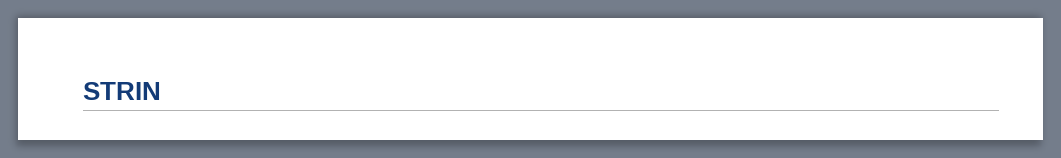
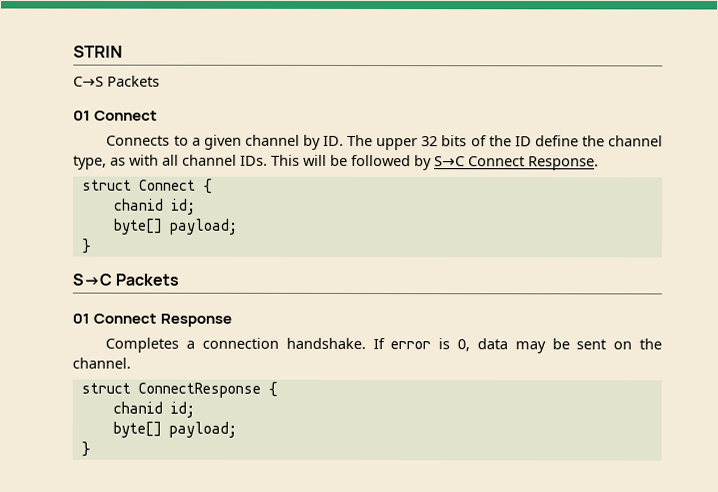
+ C→S Packets
+ 01 Connect
+ Connects to a given channel by ID. The upper 32 bits of the ID define the channel type, as with all channel IDs. This will be followed by S→C Connect Response.
+ struct Connect {
+ chanid id;
+ byte[] payload;
+ }
+ S→C Packets
+ 01 Connect Response
+ Completes a connection handshake. If error is 0, data may be sent on the channel.
+ struct ConnectResponse {
+ chanid id;
+ byte[] payload;
+ }

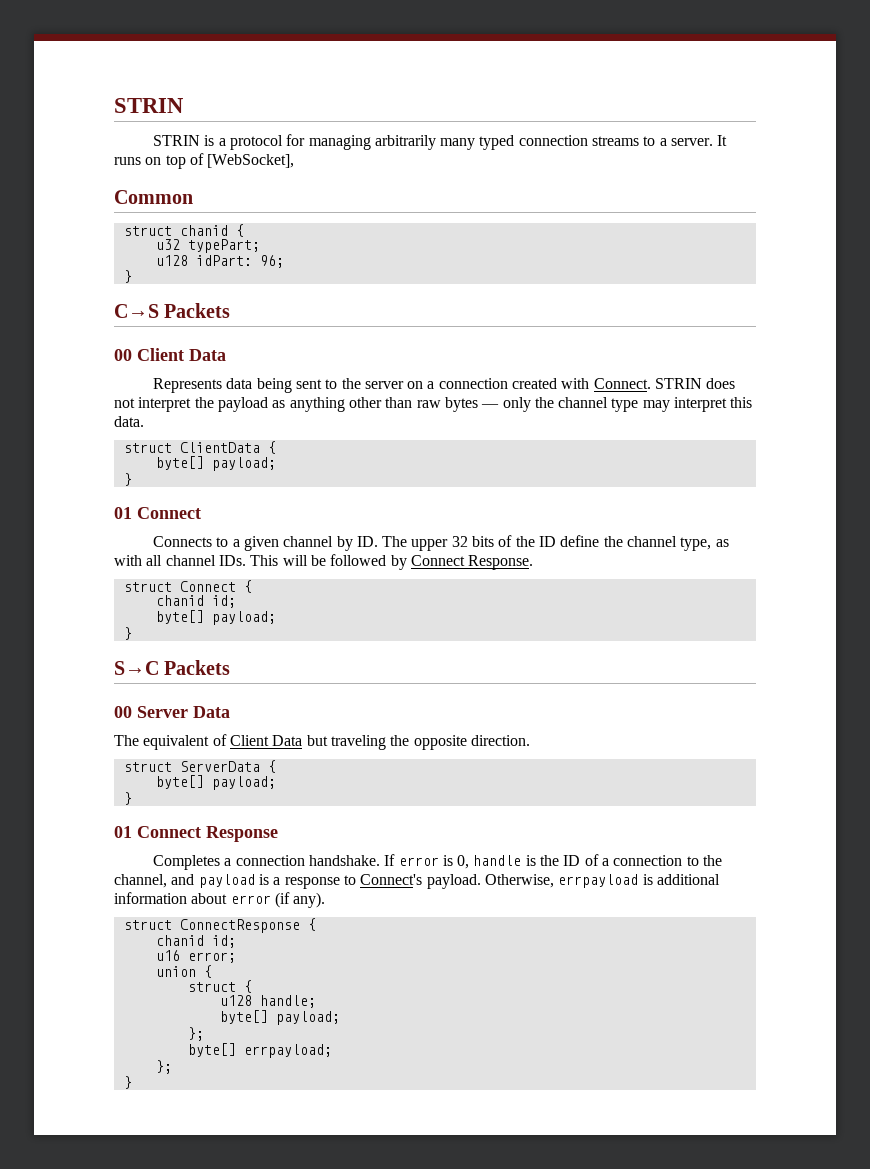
+ STRIN is a protocol for managing arbitrarily many typed connection streams to a server. It runs on top of [WebSocket],
+ Common
+ struct chanid {
+ u32 typePart;
+ u128 idPart: 96;
+ }
  C→S Packets
+ 00 Client Data
+ Represents data being sent to the server on a connection created with Connect. STRIN does not interpret the payload as anything other than raw bytes — only the channel type may interpret this data.
+ struct ClientData {
+ byte[] payload;
+ }
- Connects to a given channel by ID. The upper 32 bits of the ID define the channel type, as with all channel IDs. This will be followed by S→C Connect Response.
+ Connects to a given channel by ID. The upper 32 bits of the ID define the channel type, as with all channel IDs. This will be followed by Connect Response.
+ 00 Server Data
+ The equivalent of Client Data but traveling the opposite direction.
+ struct ServerData {
+ byte[] payload;
+ }
- If error is 0, data may be sent on the channel.
+ If error is 0, handle is the ID of a connection to the channel, and payload is a response to Connect's payload. Otherwise, errpayload is additional information about error (if any).
  struct ConnectResponse {
  chanid id;
+ u16 error;
+ union {
+ struct {
+ u128 handle;
  byte[] payload;
+ };
+ byte[] errpayload;
+ };

